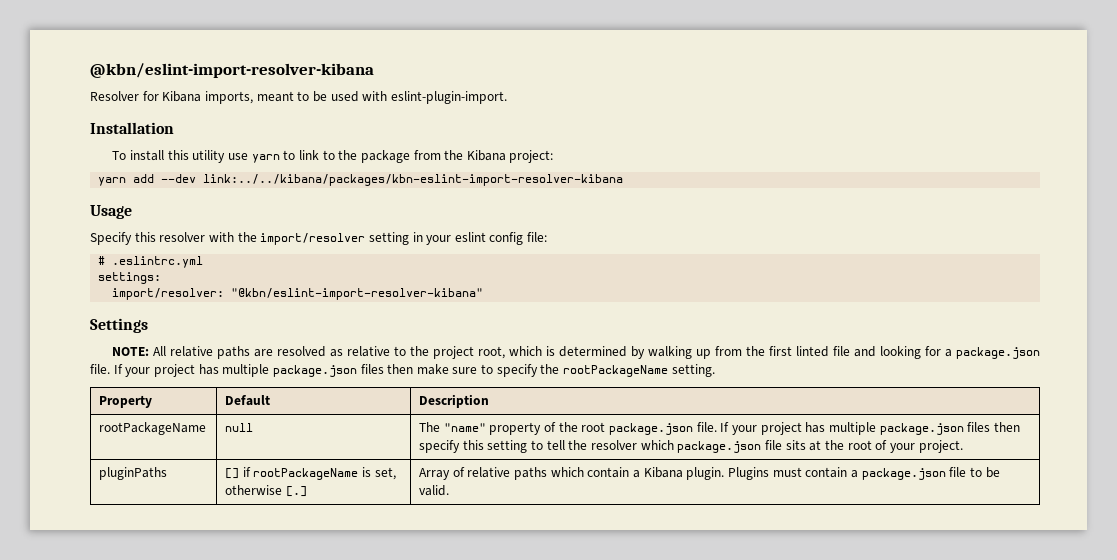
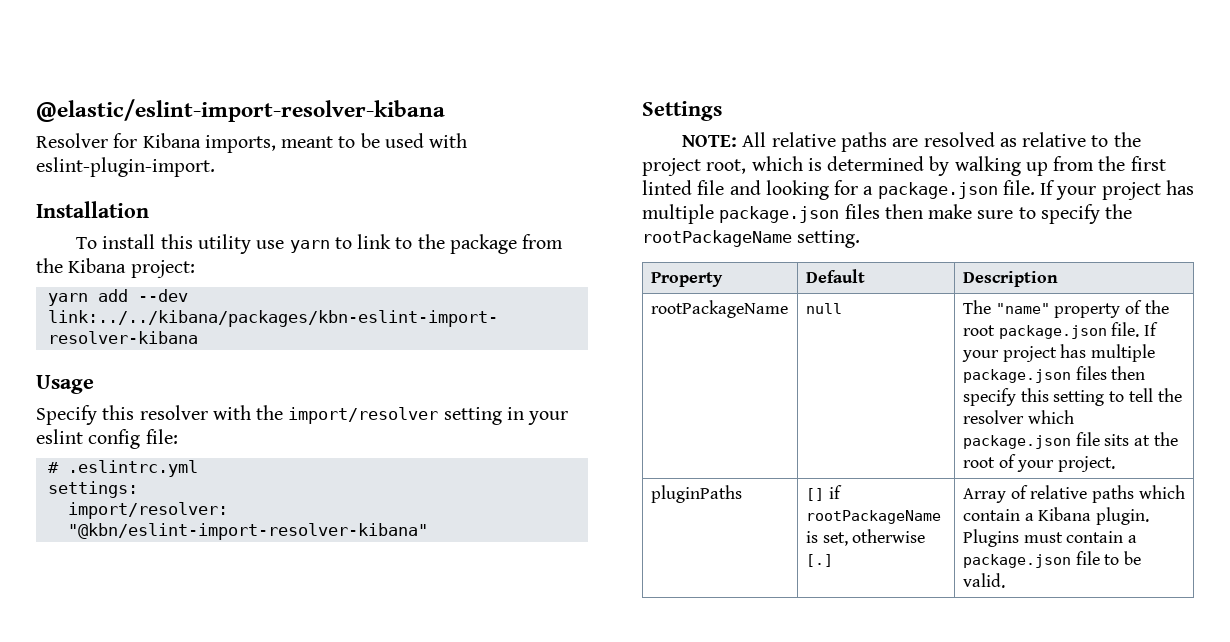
- @kbn/eslint-import-resolver-kibana
+ @elastic/eslint-import-resolver-kibana

